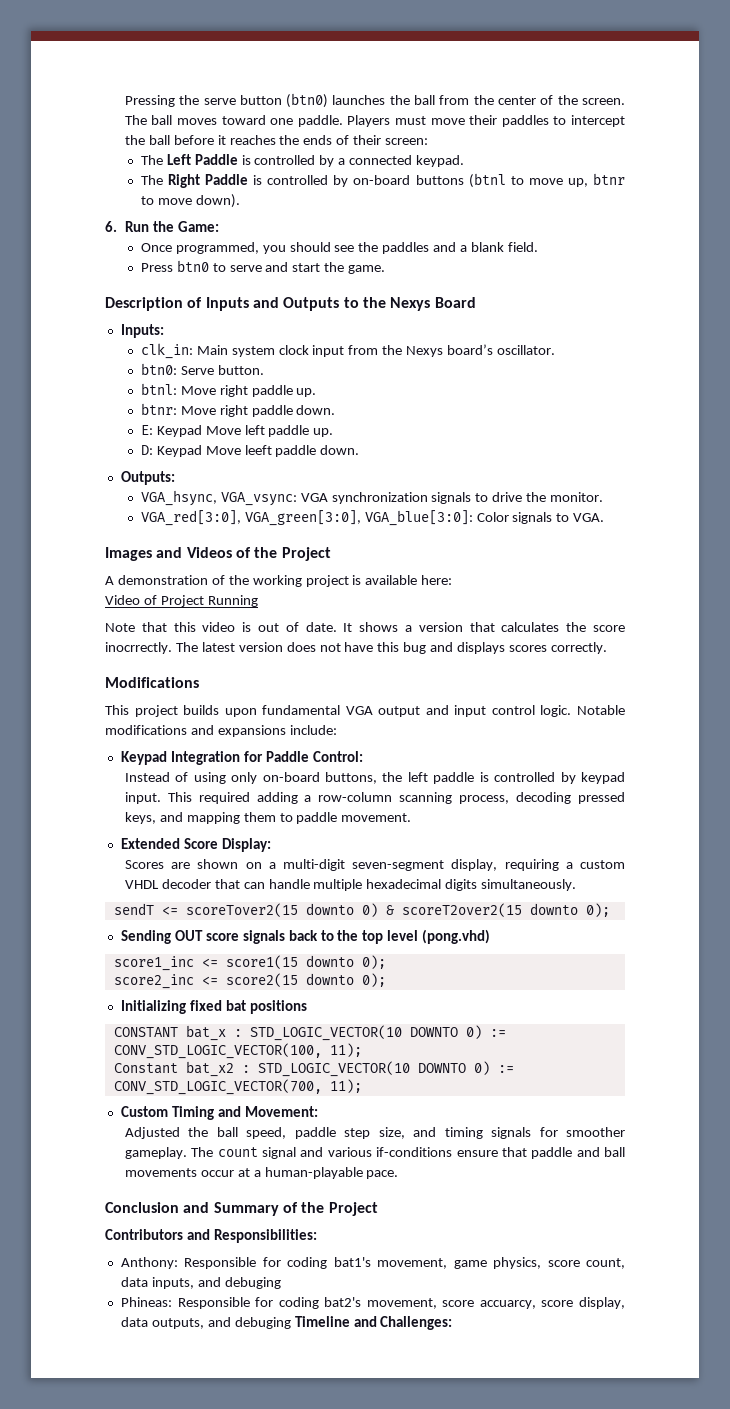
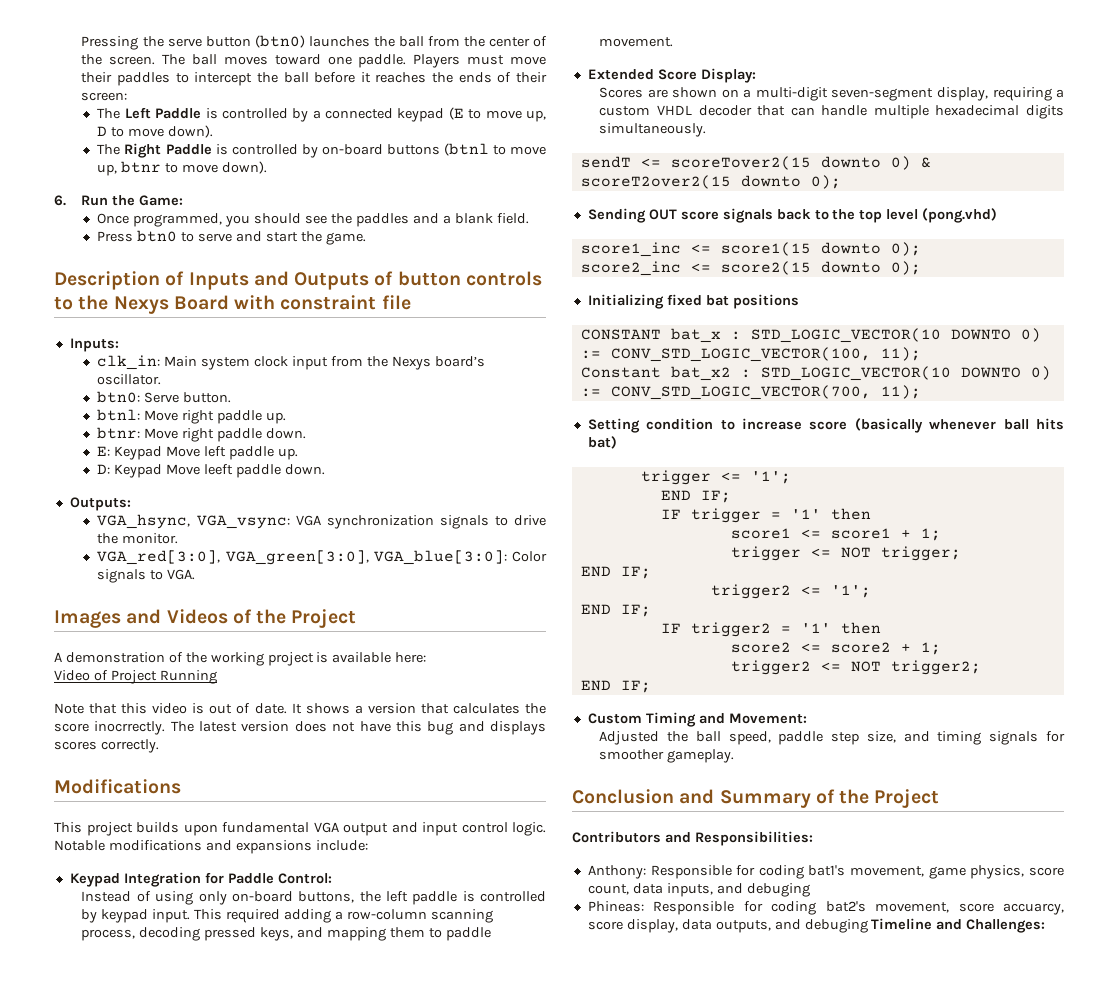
- The Left Paddle is controlled by a connected keypad.
+ The Left Paddle is controlled by a connected keypad (E to move up, D to move down).
- Description of Inputs and Outputs to the Nexys Board
+ Description of Inputs and Outputs of button controls to the Nexys Board with constraint file
+ Setting condition to increase score (basically whenever ball hits bat)
+ trigger <= '1';
+ END IF;
+ IF trigger = '1' then
+ score1 <= score1 + 1;
+ trigger <= NOT trigger;
+ END IF;
+ trigger2 <= '1';
+ END IF;
+ IF trigger2 = '1' then
+ score2 <= score2 + 1;
+ trigger2 <= NOT trigger2;
+ END IF;
- The count signal and various if-conditions ensure that paddle and ball movements occur at a human-playable pace.

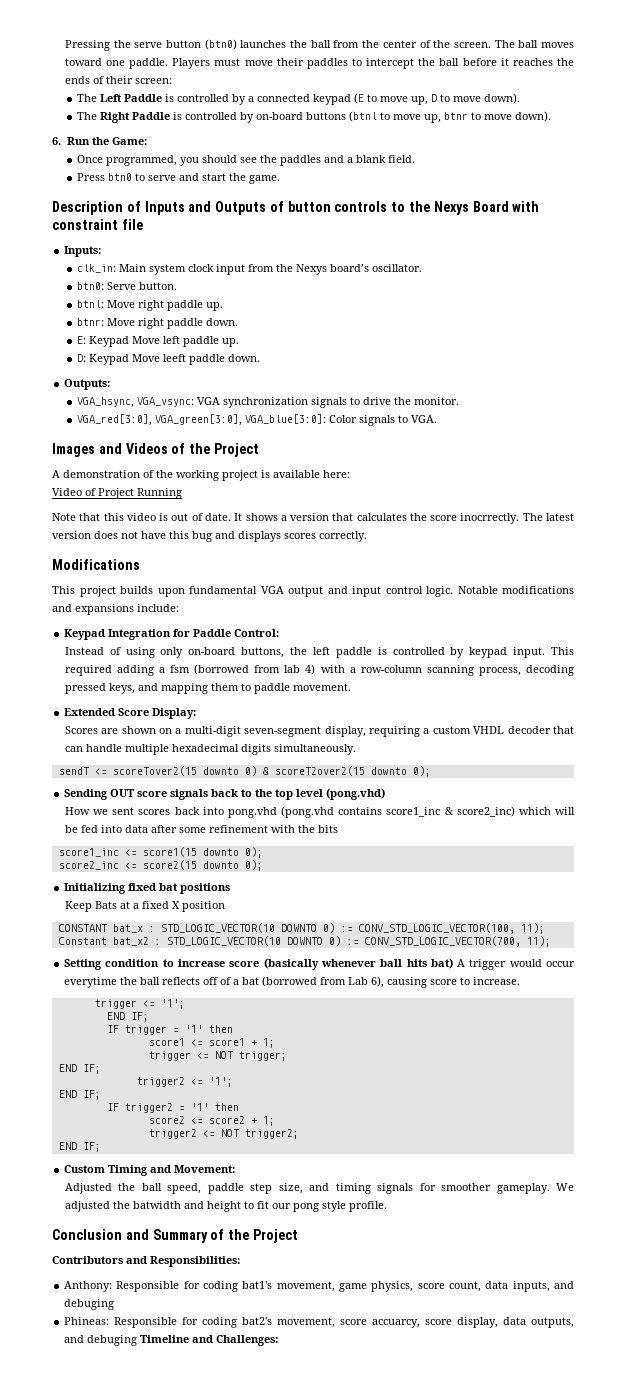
- This required adding a row-column scanning process, decoding pressed keys, and mapping them to paddle movement.
+ This required adding a fsm (borrowed from lab 4) with a row-column scanning process, decoding pressed keys, and mapping them to paddle movement.
+ How we sent scores back into pong.vhd (pong.vhd contains score1_inc & score2_inc) which will be fed into data after some refinement with the bits
+ Keep Bats at a fixed X position
- Setting condition to increase score (basically whenever ball hits bat)
+ Setting condition to increase score (basically whenever ball hits bat) A trigger would occur everytime the ball reflects off of a bat (borrowed from Lab 6), causing score to increase.
+ We adjusted the batwidth and height to fit our pong style profile.

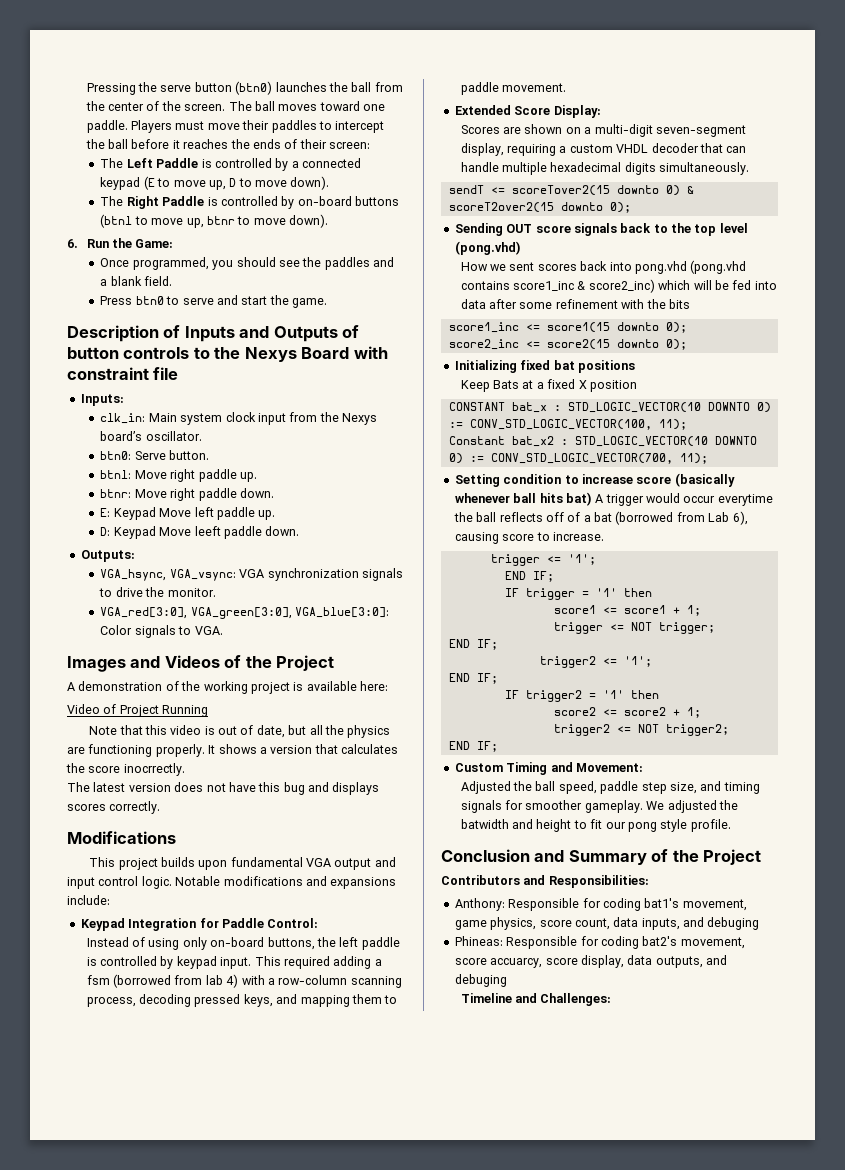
- Note that this video is out of date.
+ Note that this video is out of date, but all the physics are functioning properly.
- It shows a version that calculates the score inocrrectly. The latest version does not have this bug and displays scores correctly.
+ It shows a version that calculates the score inocrrectly.
+ The latest version does not have this bug and displays scores correctly.
- Phineas: Responsible for coding bat2's movement, score accuarcy, score display, data outputs, and debuging Timeline and Challenges:
+ Phineas: Responsible for coding bat2's movement, score accuarcy, score display, data outputs, and debuging
+ Timeline and Challenges:

